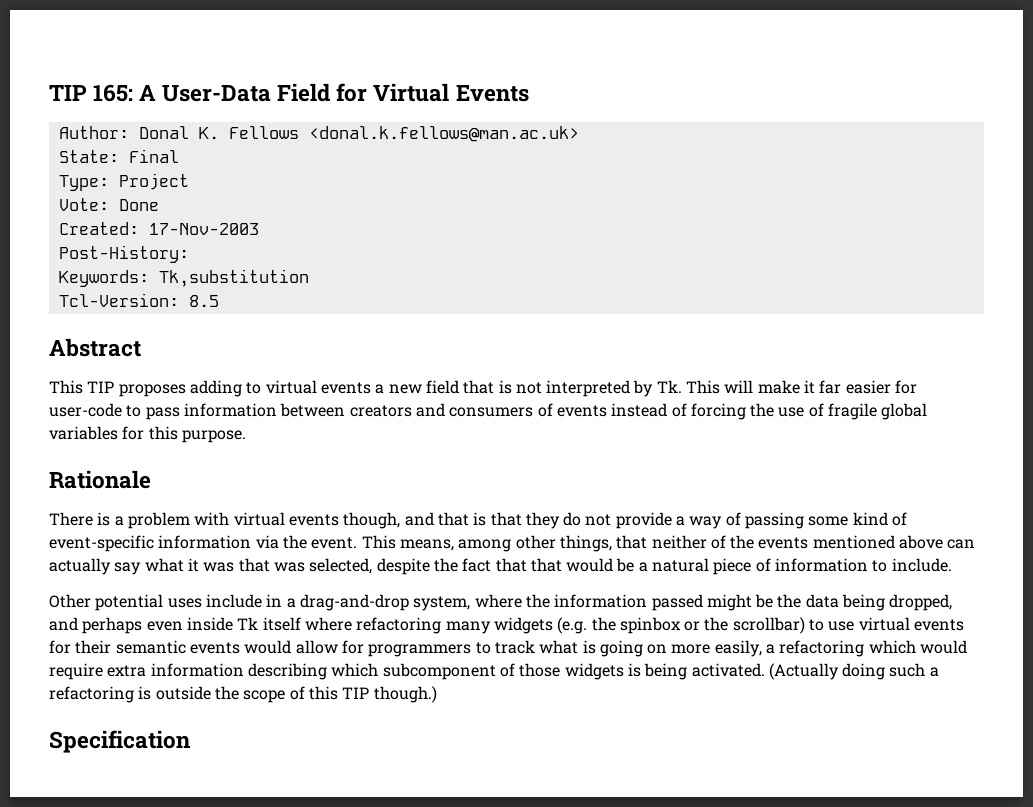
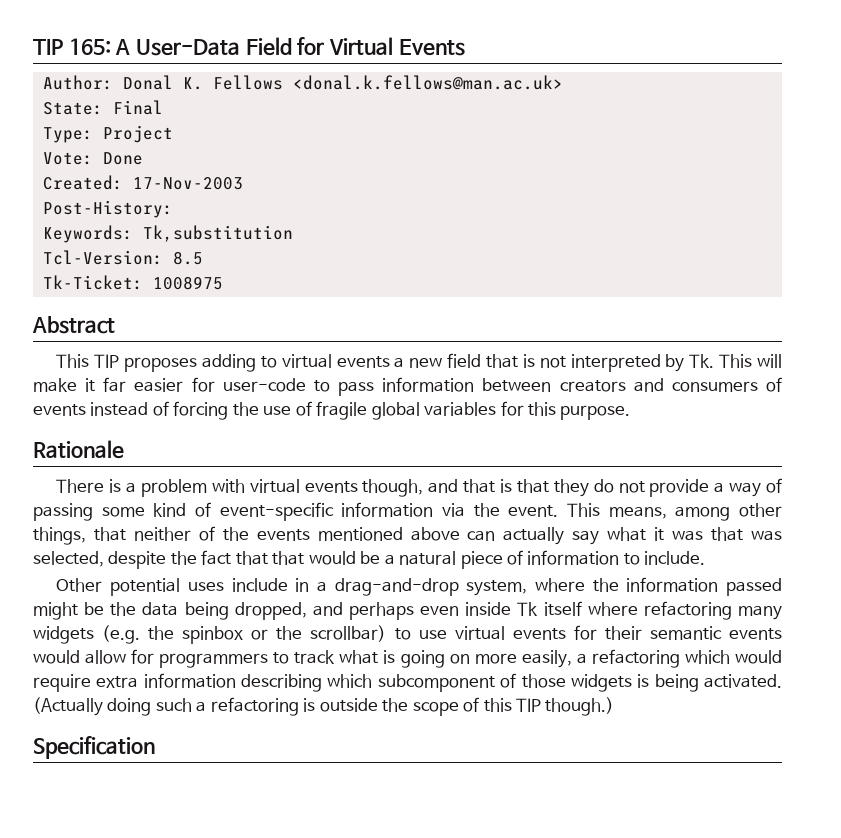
+ Tk-Ticket: 1008975

